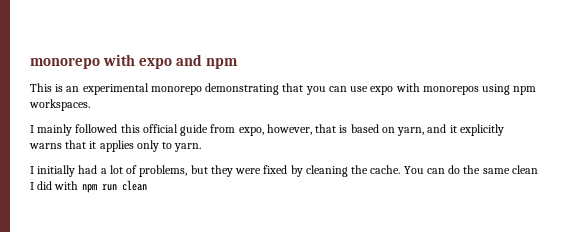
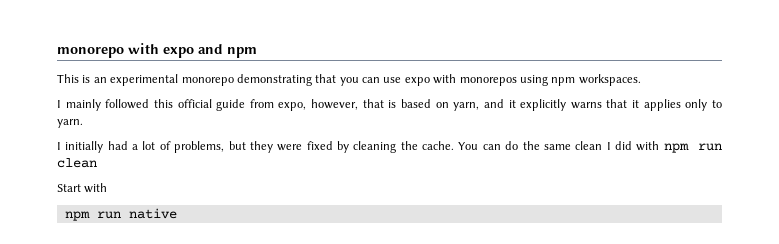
+ Start with
+ npm run native

